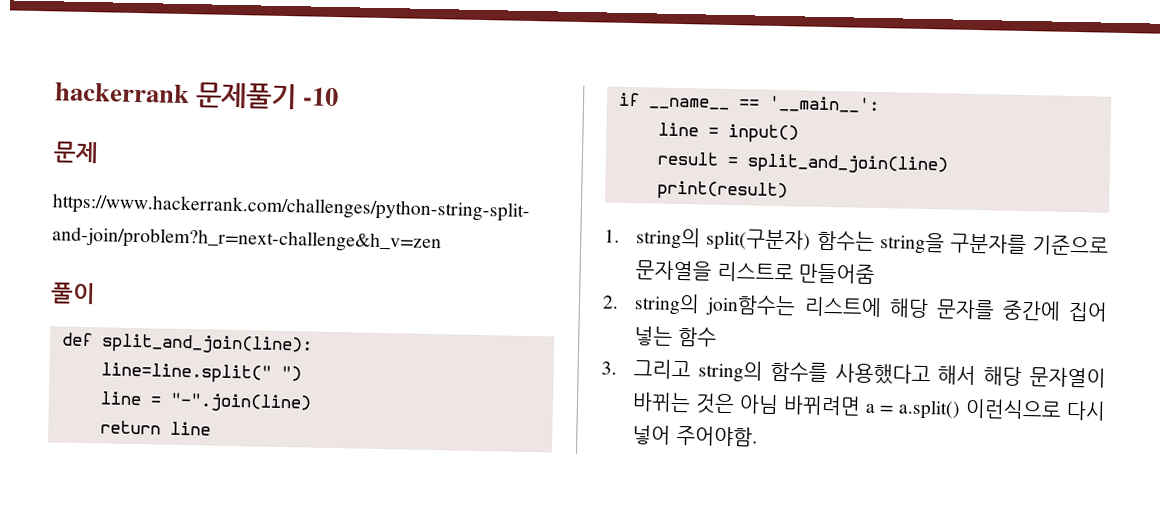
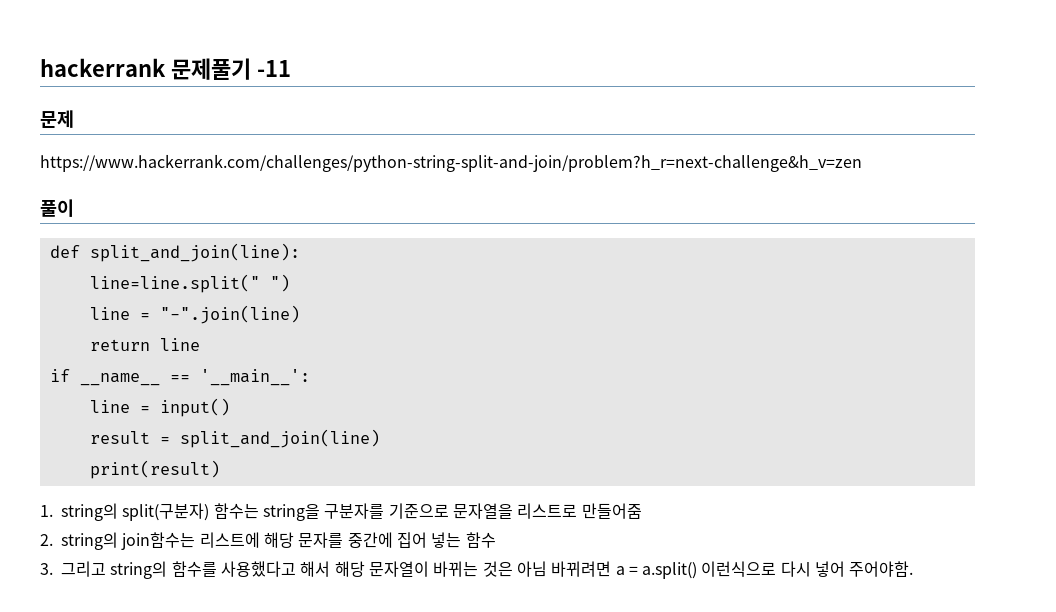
- hackerrank 문제풀기 -10
+ hackerrank 문제풀기 -11

